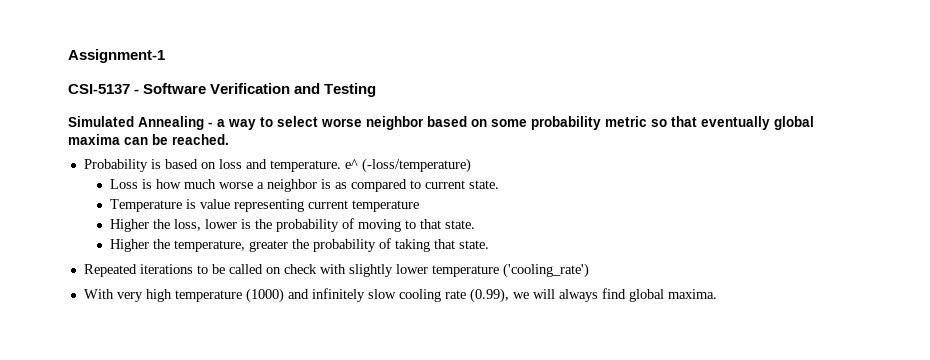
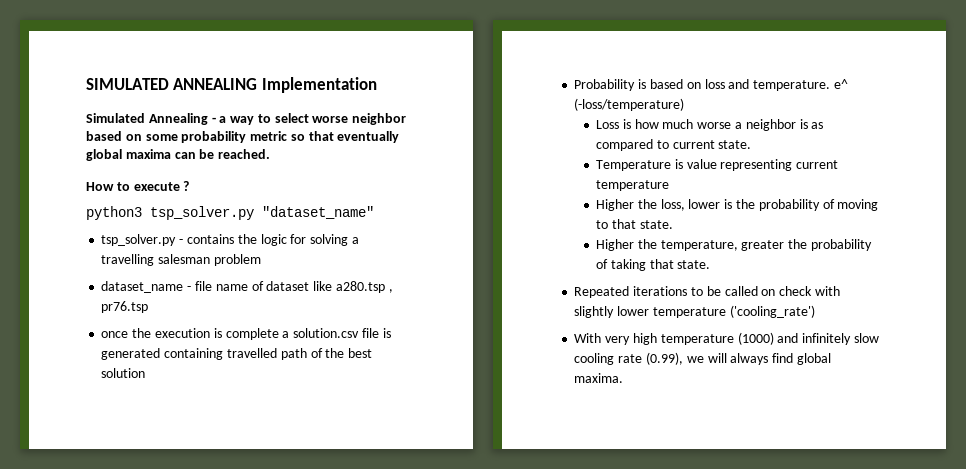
- Assignment-1
- CSI-5137 - Software Verification and Testing
+ SIMULATED ANNEALING Implementation
+ How to execute ?
+ python3 tsp_solver.py "dataset_name"
+ tsp_solver.py - contains the logic for solving a travelling salesman problem
+ dataset_name - file name of dataset like a280.tsp , pr76.tsp
+ once the execution is complete a solution.csv file is generated containing travelled path of the best solution

